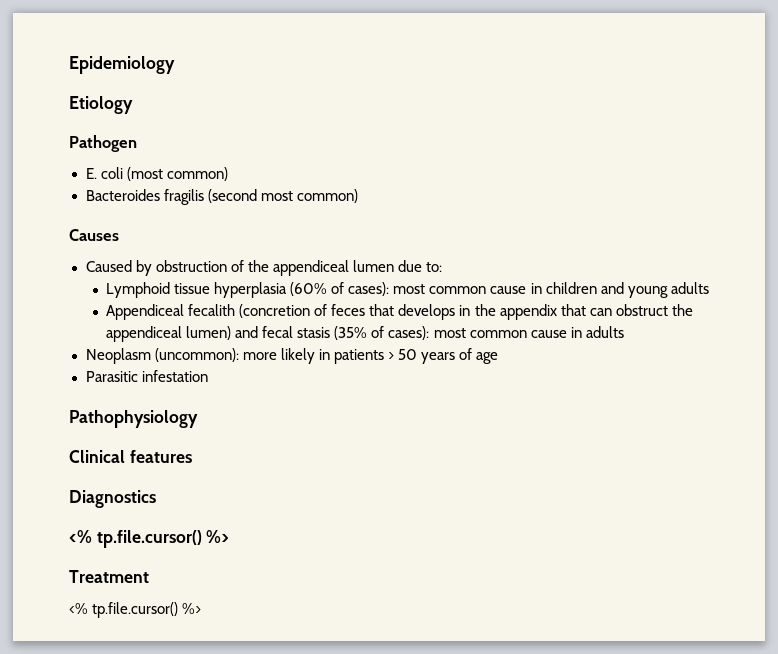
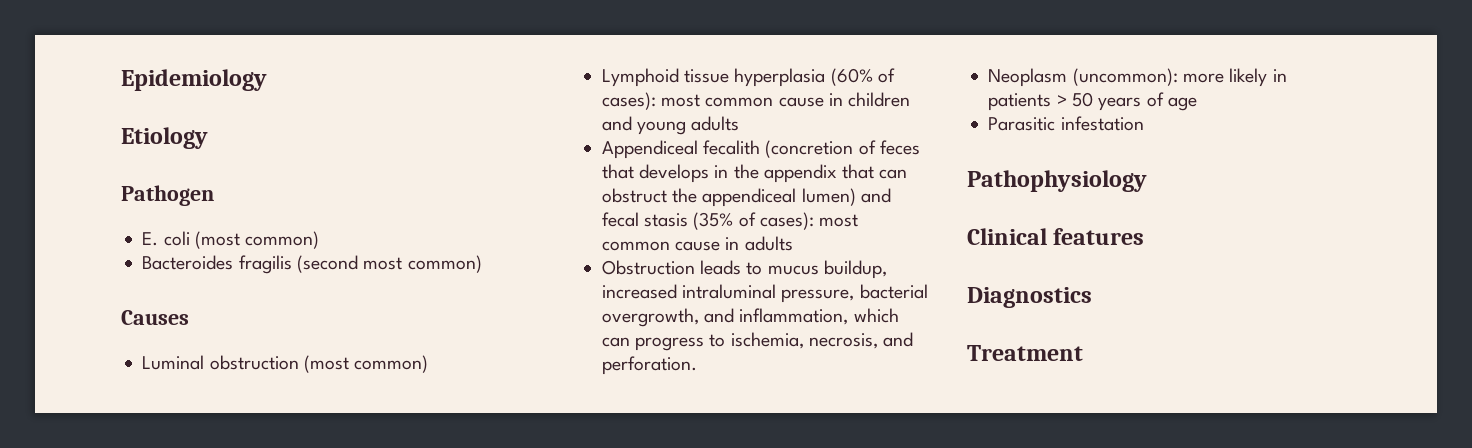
- Caused by obstruction of the appendiceal lumen due to:
+ Luminal obstruction (most common)
+ Obstruction leads to mucus buildup, increased intraluminal pressure, bacterial overgrowth, and inflammation, which can progress to ischemia, necrosis, and perforation.
  Diagnostics
- <% tp.file.cursor() %>
  Treatment
- <% tp.file.cursor() %>

